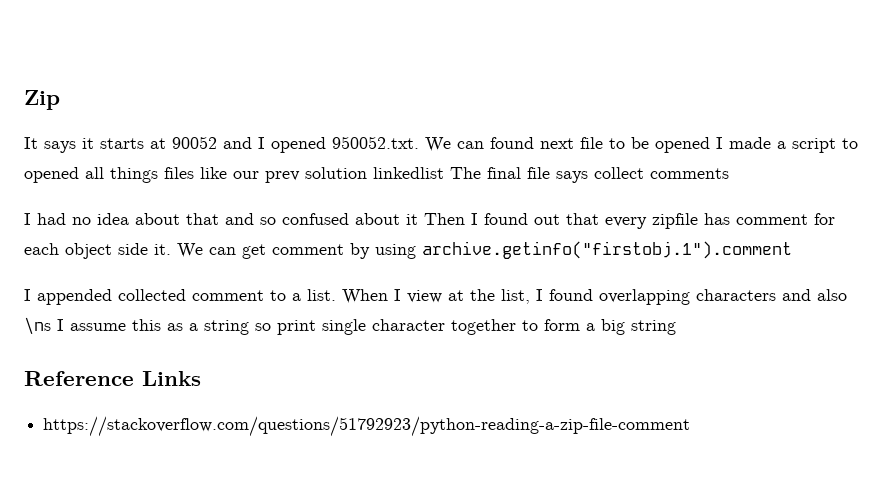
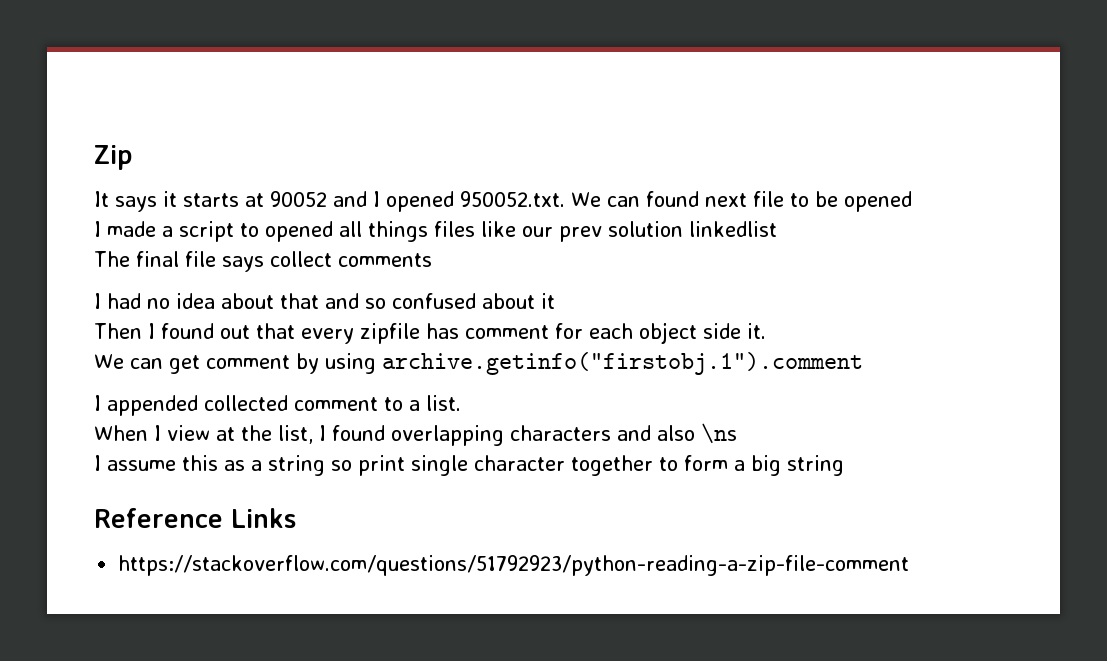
- It says it starts at 90052 and I opened 950052.txt. We can found next file to be opened I made a script to opened all things files like our prev solution linkedlist The final file says collect comments
+ It says it starts at 90052 and I opened 950052.txt. We can found next file to be opened
+ I made a script to opened all things files like our prev solution linkedlist
+ The final file says collect comments
- I had no idea about that and so confused about it Then I found out that every zipfile has comment for each object side it. We can get comment by using archive.getinfo("firstobj.1").comment
+ I had no idea about that and so confused about it
+ Then I found out that every zipfile has comment for each object side it.
+ We can get comment by using archive.getinfo("firstobj.1").comment
- I appended collected comment to a list. When I view at the list, I found overlapping characters and also \ns I assume this as a string so print single character together to form a big string
+ I appended collected comment to a list.
+ When I view at the list, I found overlapping characters and also \ns
+ I assume this as a string so print single character together to form a big string

